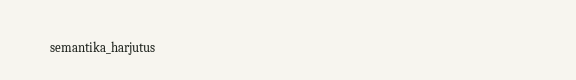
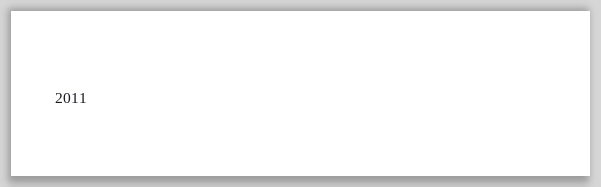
- semantika_harjutus
+ 2011

